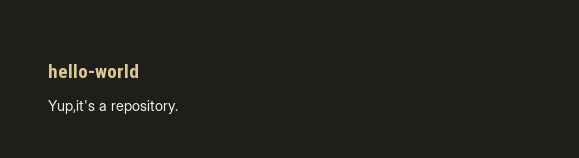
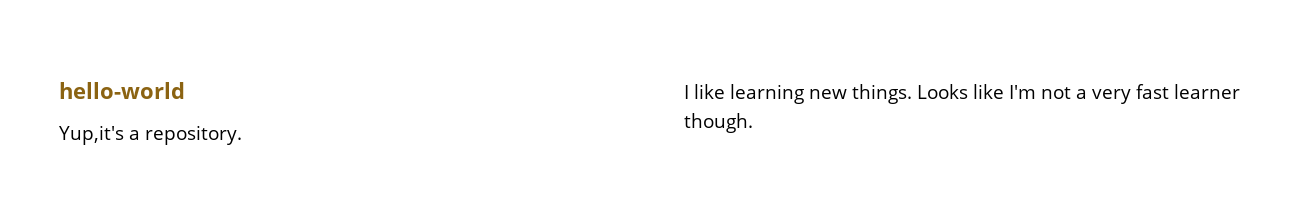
+ I like learning new things. Looks like I'm not a very fast learner though.

